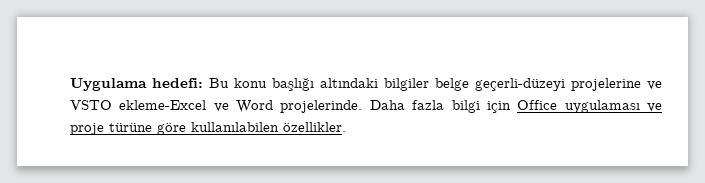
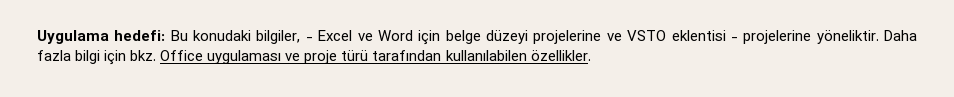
- Uygulama hedefi: Bu konu başlığı altındaki bilgiler belge geçerli-düzeyi projelerine ve VSTO ekleme-Excel ve Word projelerinde.
+ Uygulama hedefi: Bu konudaki bilgiler, - Excel ve Word için belge düzeyi projelerine ve VSTO eklentisi - projelerine yöneliktir.
- Daha fazla bilgi için Office uygulaması ve proje türüne göre kullanılabilen özellikler.
+ Daha fazla bilgi için bkz. Office uygulaması ve proje türü tarafından kullanılabilen özellikler.

